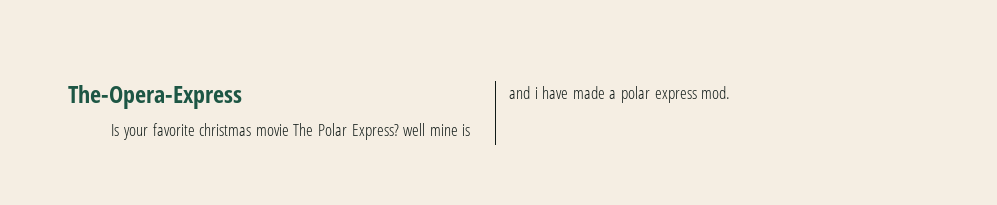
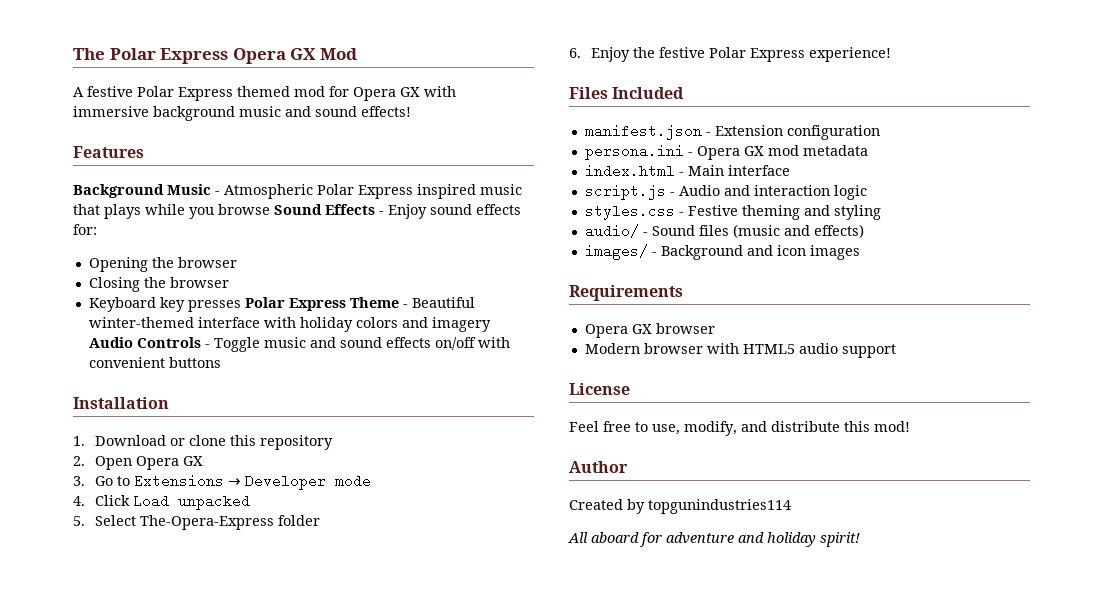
- The-Opera-Express
- Is your favorite christmas movie The Polar Express? well mine is and i have made a polar express mod.
+ The Polar Express Opera GX Mod
+ A festive Polar Express themed mod for Opera GX with immersive background music and sound effects!
+ Features
+ Background Music - Atmospheric Polar Express inspired music that plays while you browse Sound Effects - Enjoy sound effects for:
+ Opening the browser
+ Closing the browser
+ Keyboard key presses Polar Express Theme - Beautiful winter-themed interface with holiday colors and imagery Audio Controls - Toggle music and sound effects on/off with convenient buttons
+ Installation
+ 1. Download or clone this repository
+ 2. Open Opera GX
+ 3. Go to Extensions → Developer mode
+ 4. Click Load unpacked
+ 5. Select The-Opera-Express folder
+ 6. Enjoy the festive Polar Express experience!
+ Files Included
+ manifest.json - Extension configuration
+ persona.ini - Opera GX mod metadata
+ index.html - Main interface
+ script.js - Audio and interaction logic
+ styles.css - Festive theming and styling
+ audio/ - Sound files (music and effects)
+ images/ - Background and icon images
+ Requirements
+ Opera GX browser
+ Modern browser with HTML5 audio support
+ License
+ Feel free to use, modify, and distribute this mod!
+ Author
+ Created by topgunindustries114
+ All aboard for adventure and holiday spirit!

